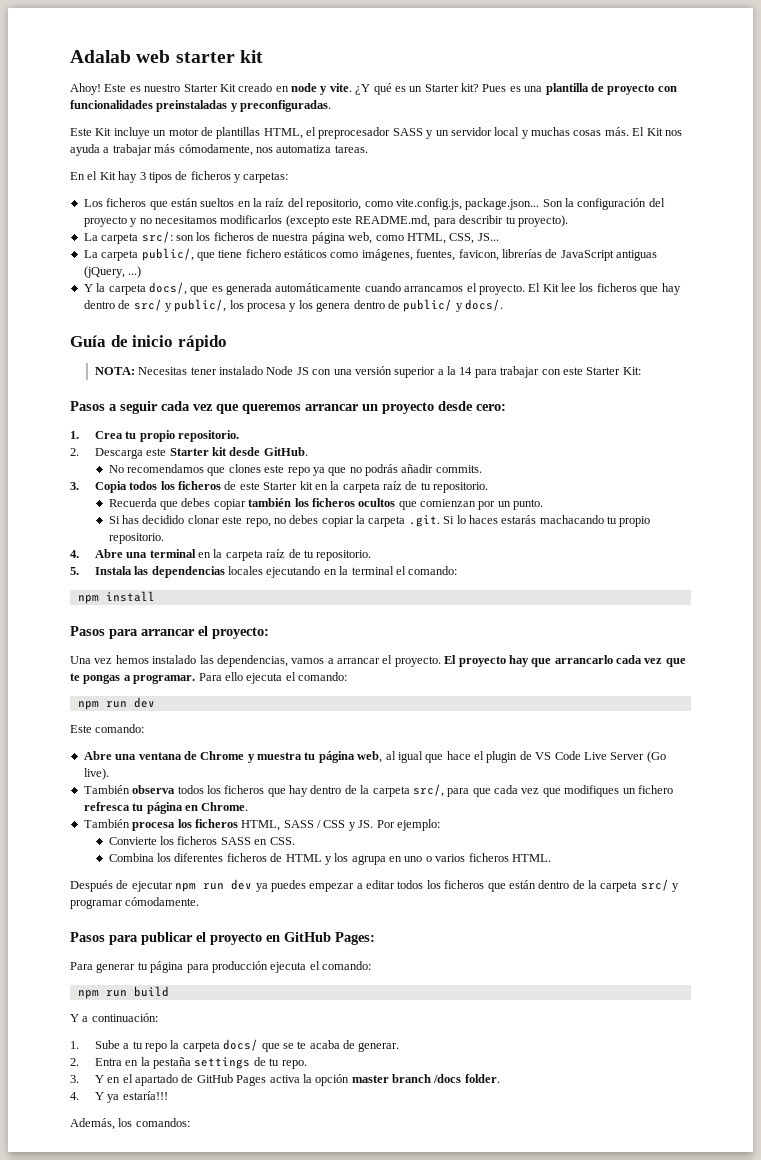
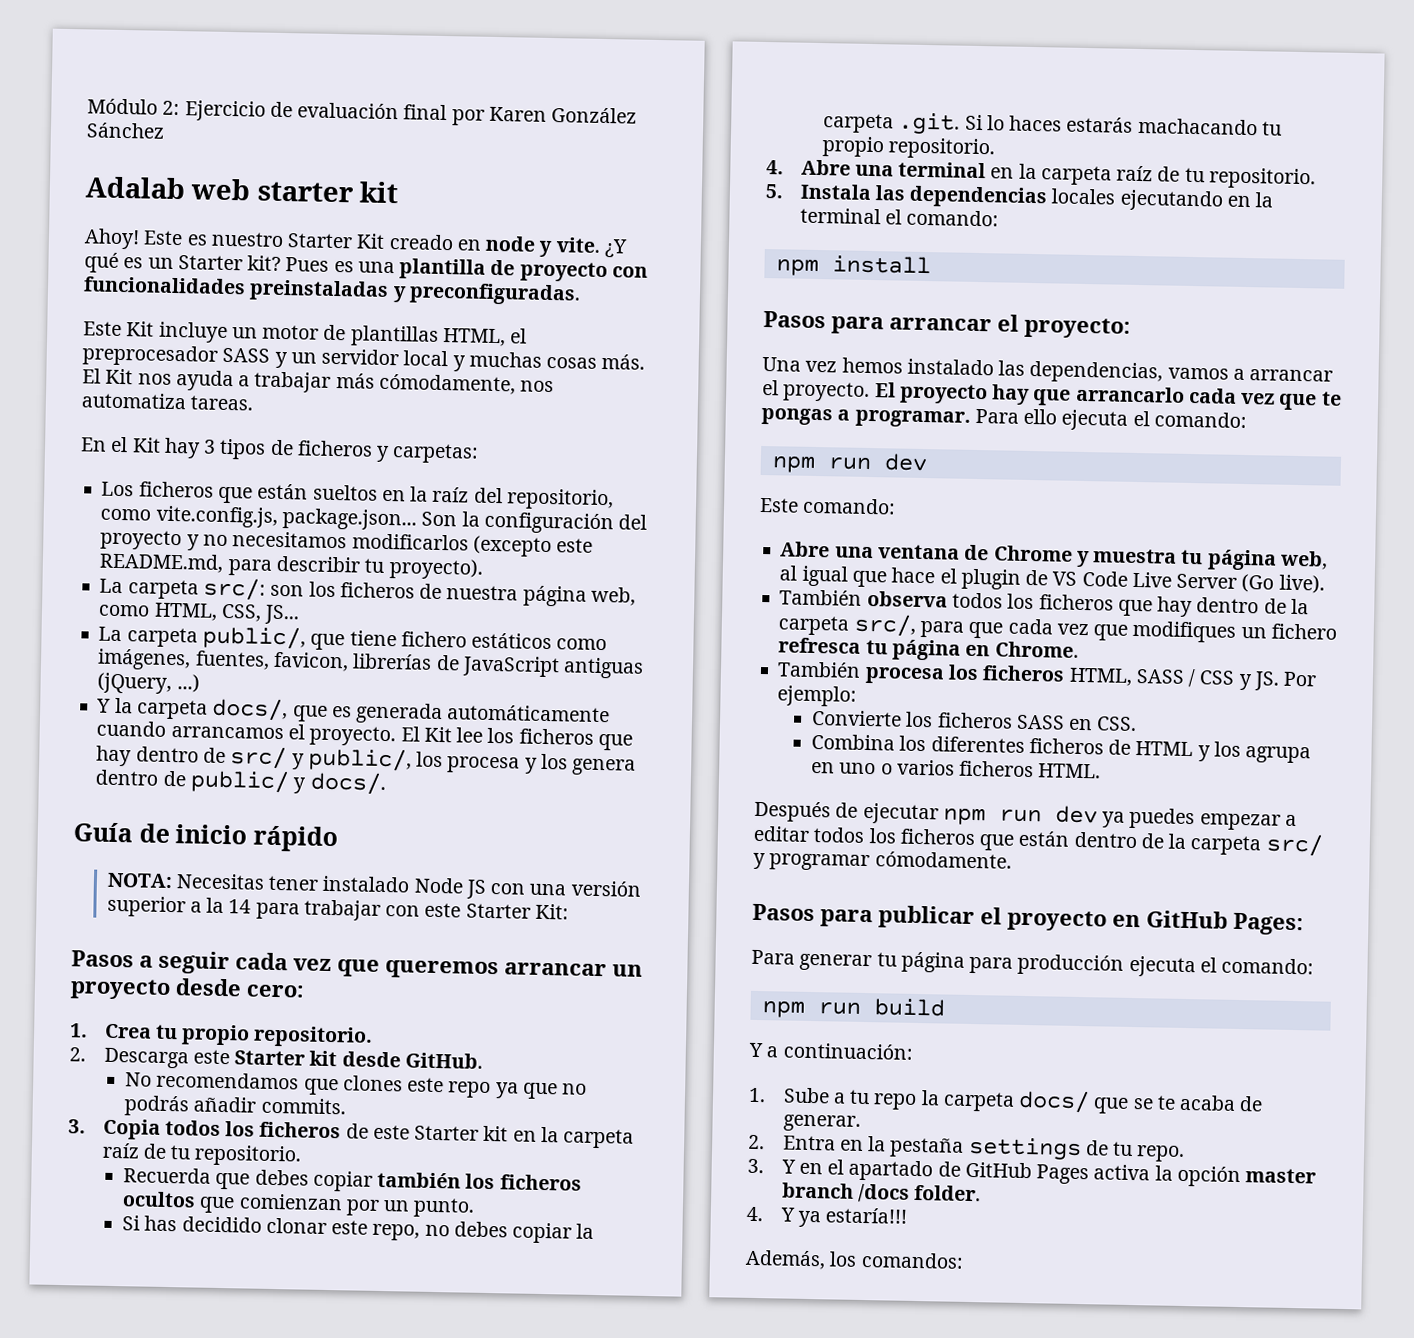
+ Módulo 2: Ejercicio de evaluación final por Karen González Sánchez

